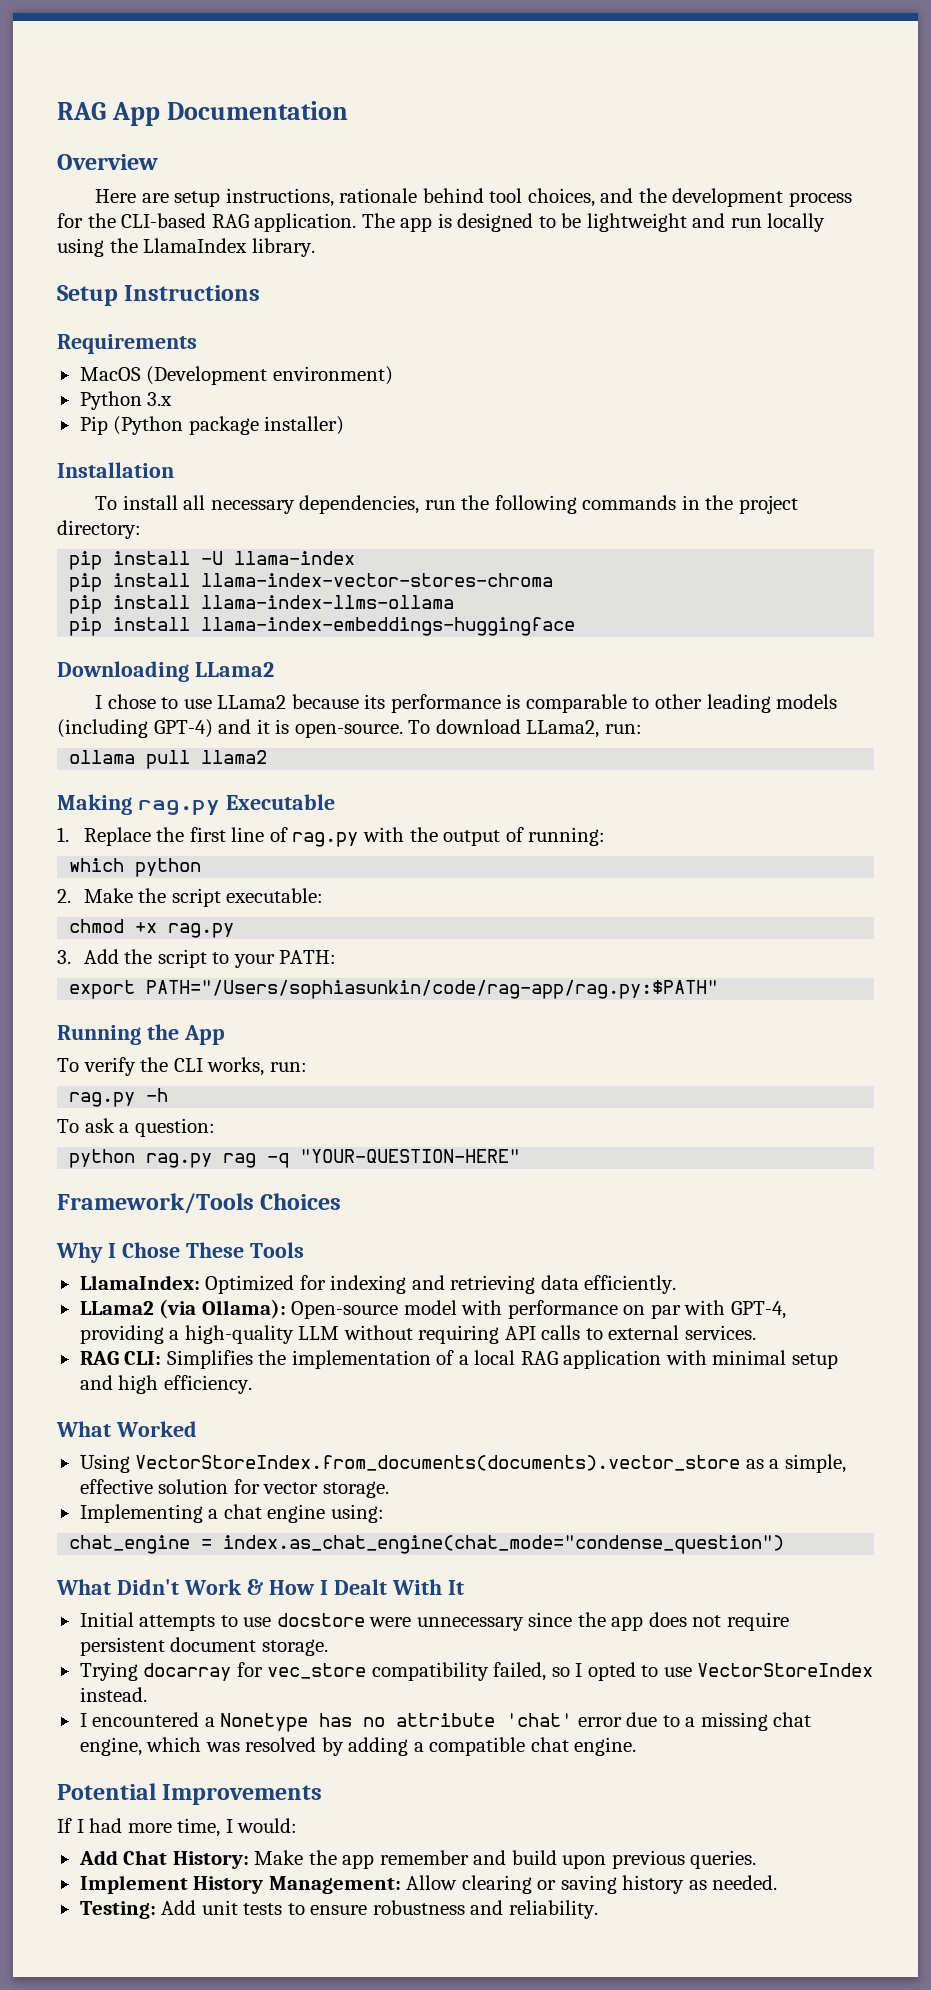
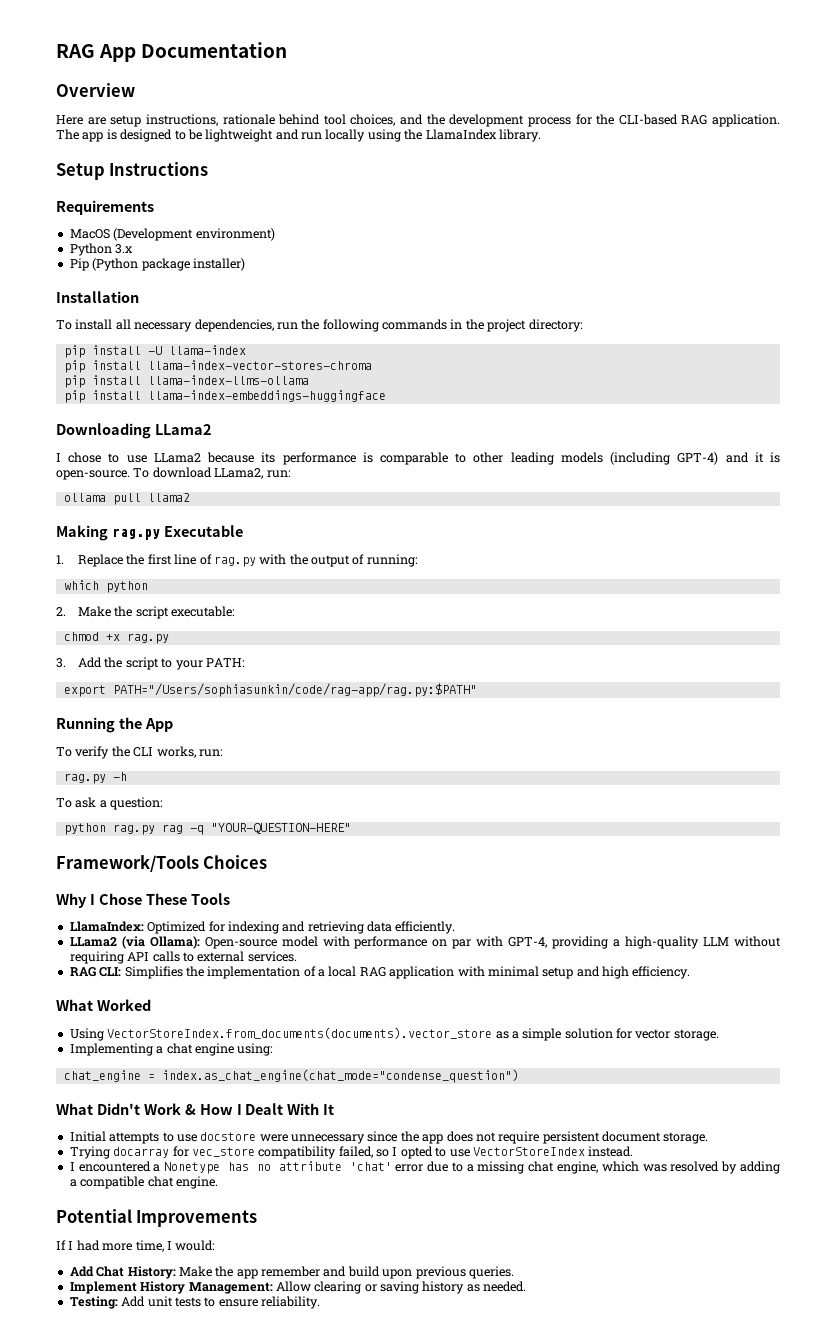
- Using VectorStoreIndex.from_documents(documents).vector_store as a simple, effective solution for vector storage.
+ Using VectorStoreIndex.from_documents(documents).vector_store as a simple solution for vector storage.
- Testing: Add unit tests to ensure robustness and reliability.
+ Testing: Add unit tests to ensure reliability.

